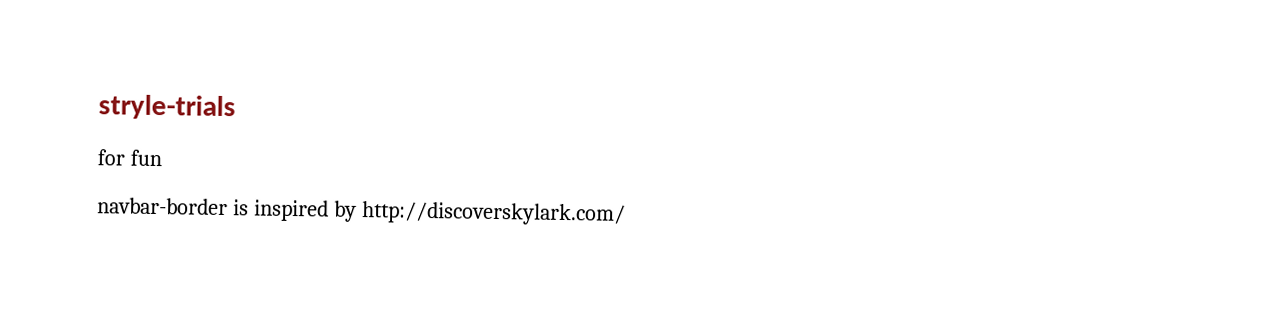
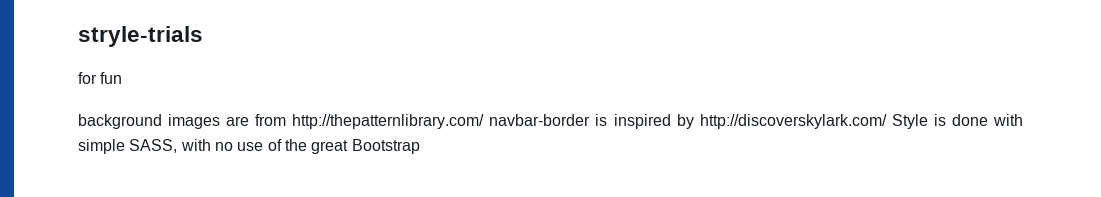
- navbar-border is inspired by http://discoverskylark.com/
+ background images are from http://thepatternlibrary.com/ navbar-border is inspired by http://discoverskylark.com/ Style is done with simple SASS, with no use of the great Bootstrap

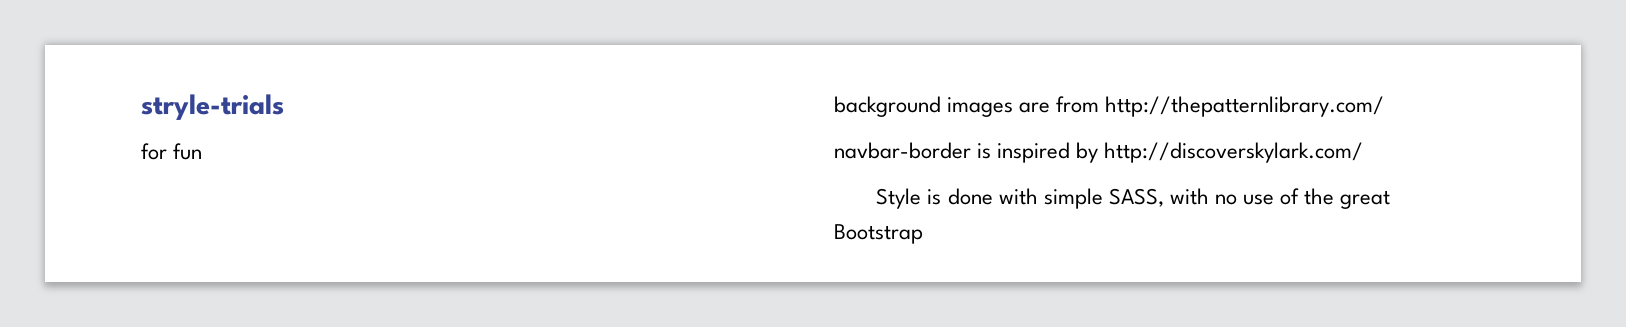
- background images are from http://thepatternlibrary.com/ navbar-border is inspired by http://discoverskylark.com/ Style is done with simple SASS, with no use of the great Bootstrap
+ background images are from http://thepatternlibrary.com/
+ navbar-border is inspired by http://discoverskylark.com/
+ Style is done with simple SASS, with no use of the great Bootstrap

